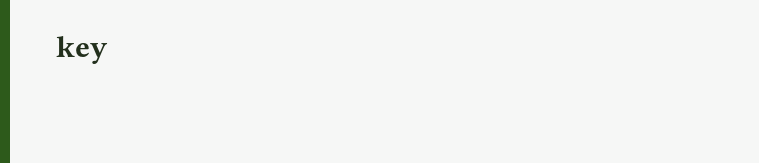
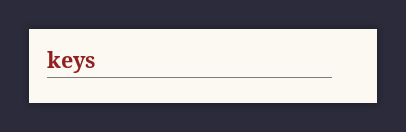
- key
+ keys

